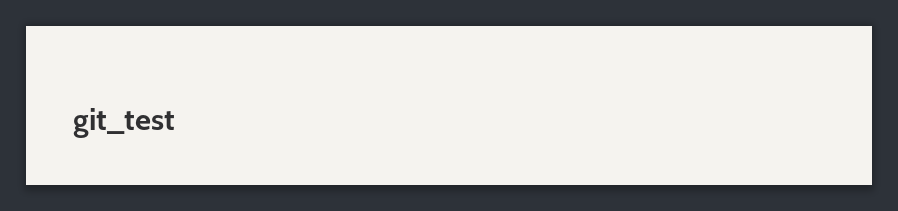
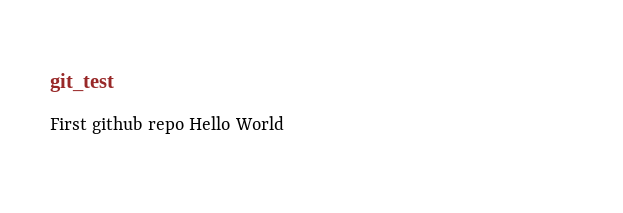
+ First github repo Hello World

